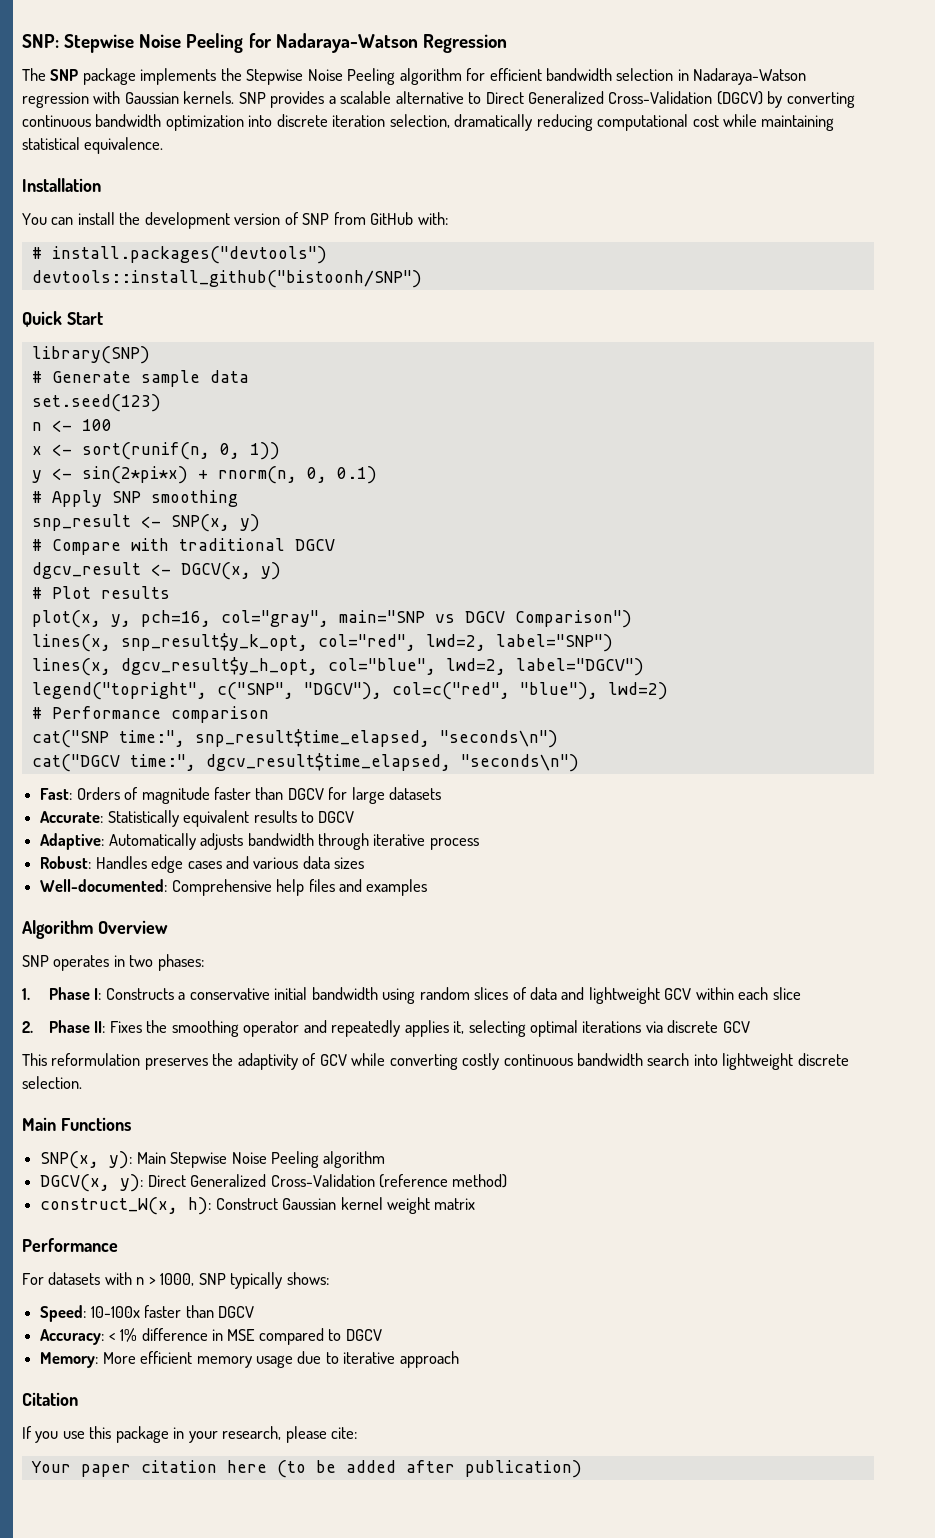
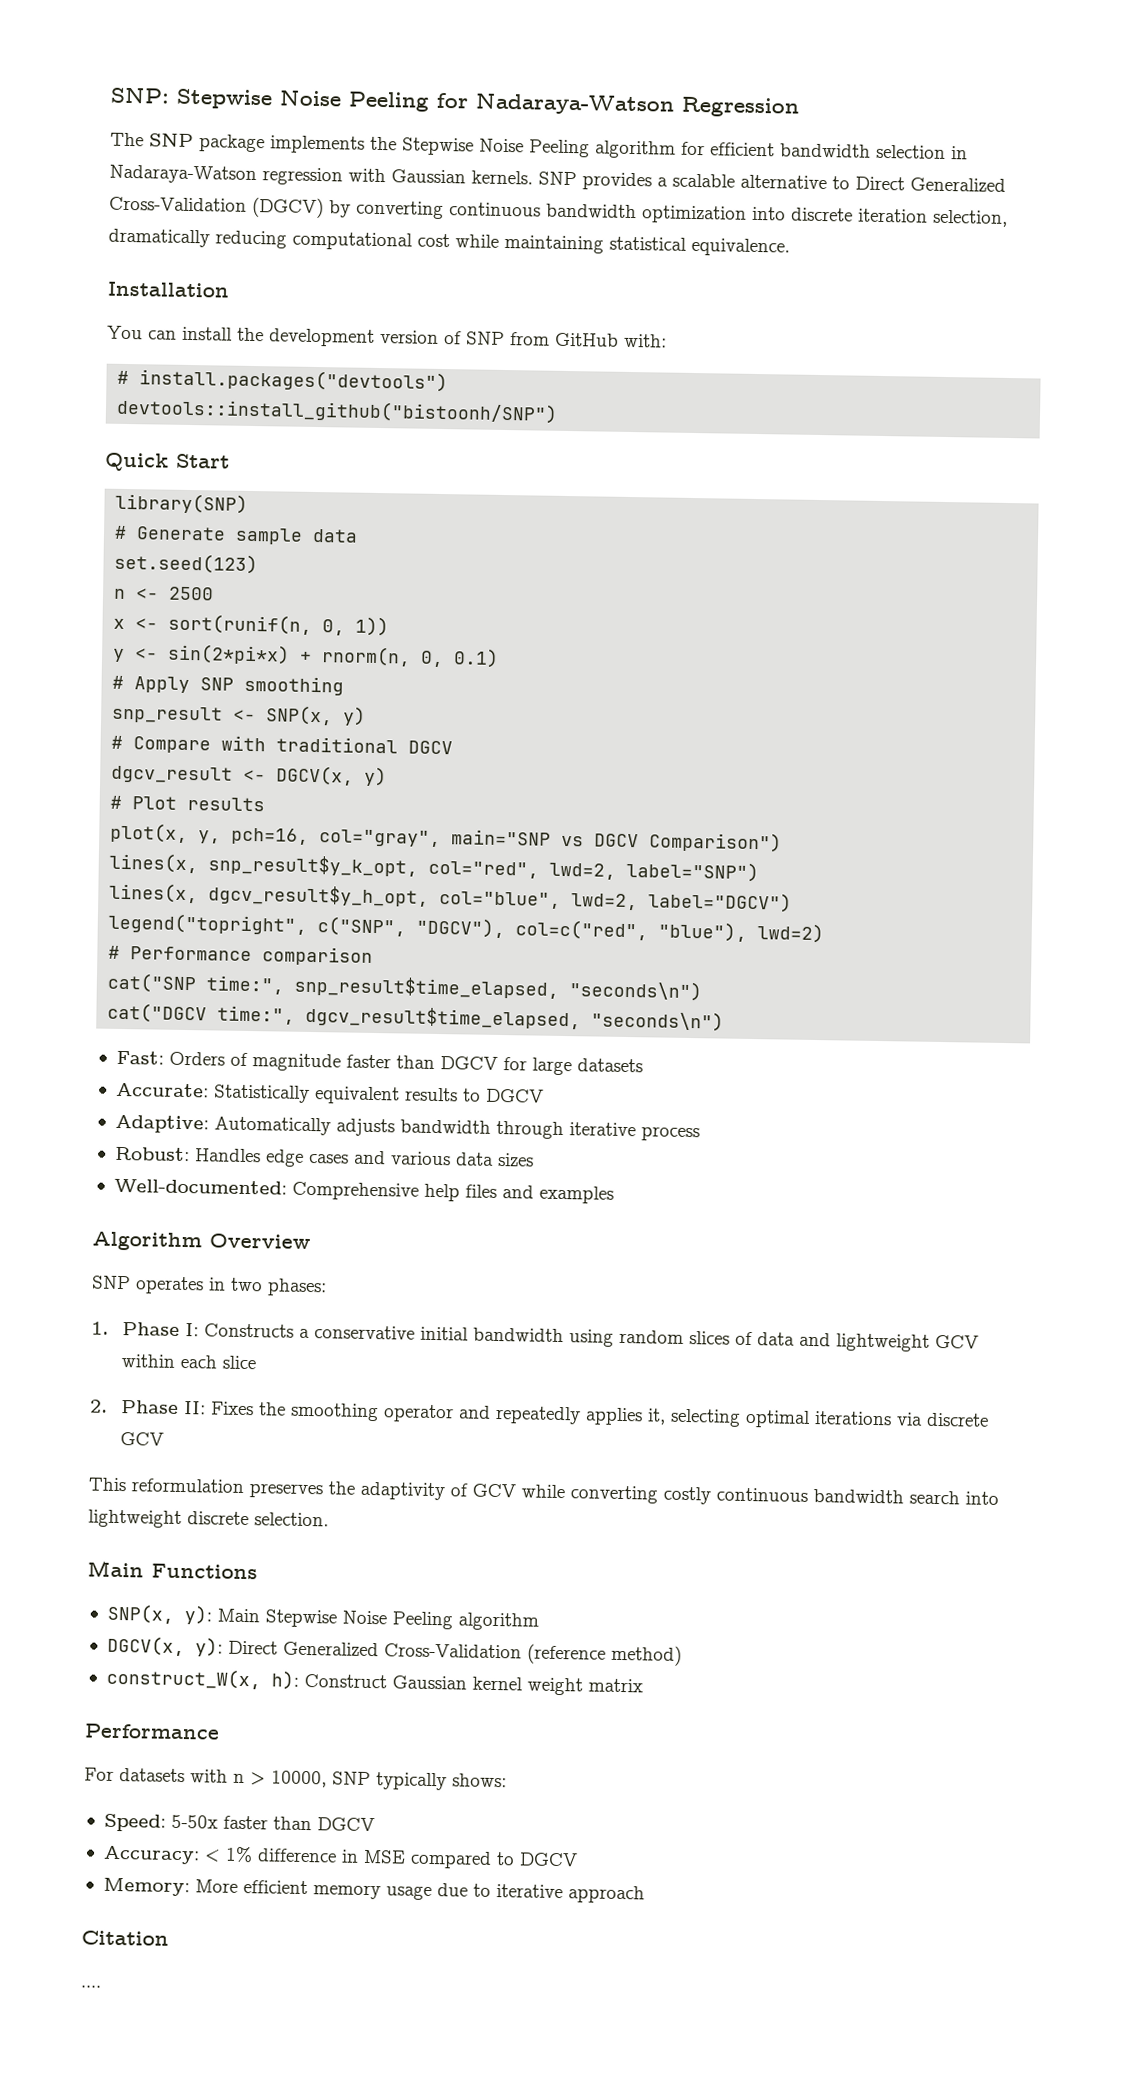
- n <- 100
+ n <- 2500
- For datasets with n > 1000, SNP typically shows:
+ For datasets with n > 10000, SNP typically shows:
- Speed: 10-100x faster than DGCV
+ Speed: 5-50x faster than DGCV
- If you use this package in your research, please cite:
- Your paper citation here (to be added after publication)
+ ....

